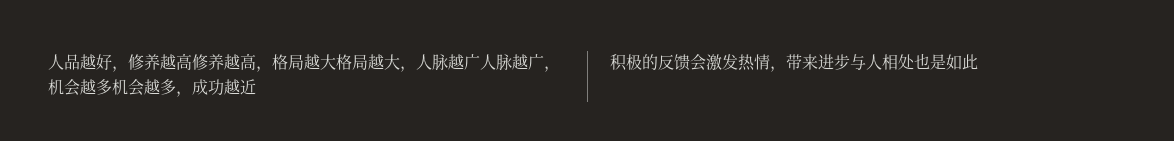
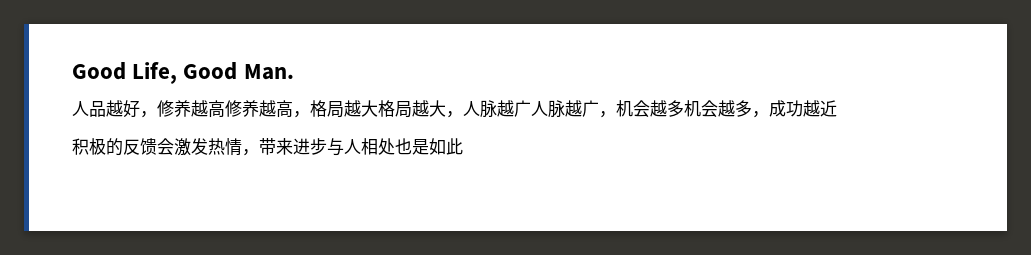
+ Good Life, Good Man.

